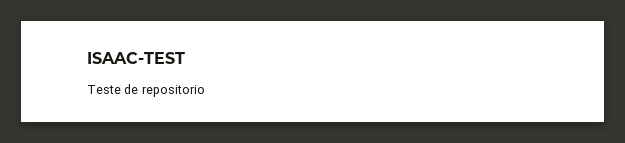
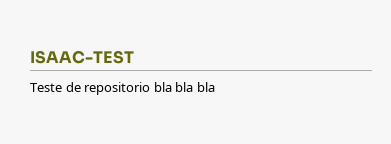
- Teste de repositorio
+ Teste de repositorio bla bla bla

